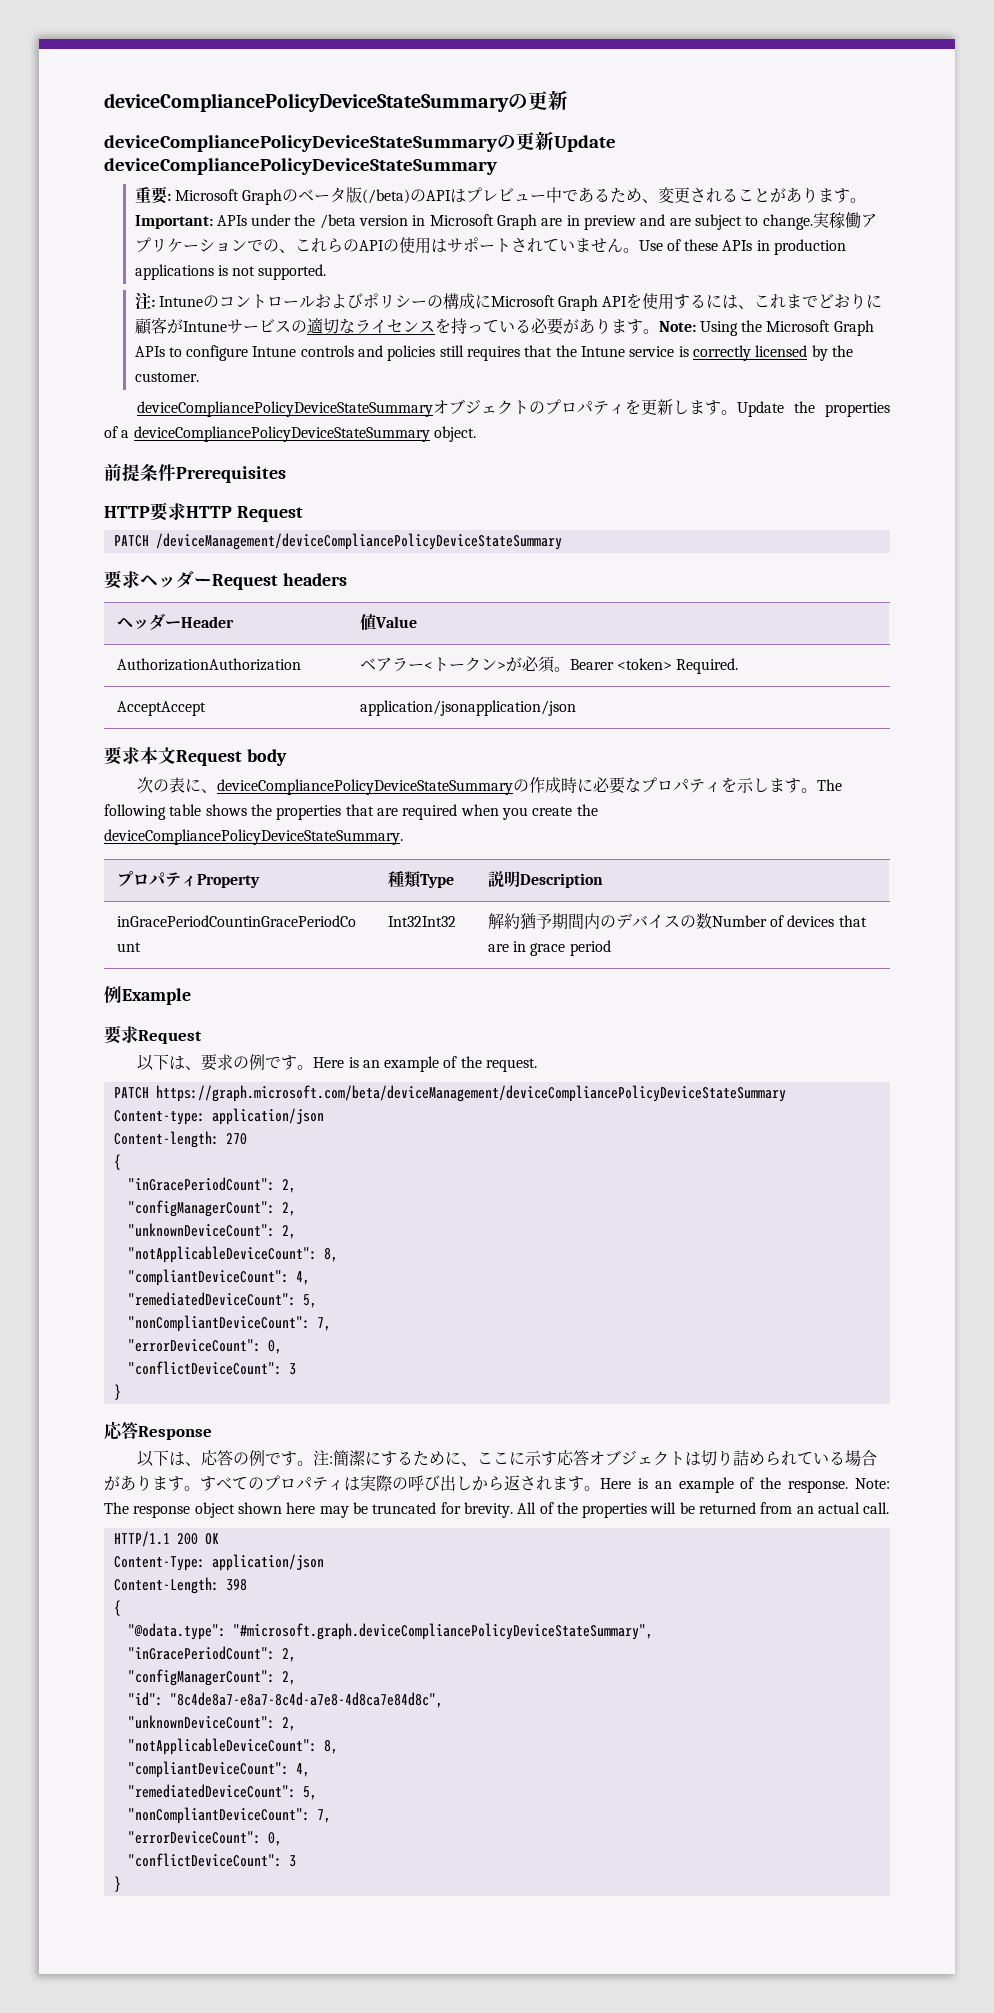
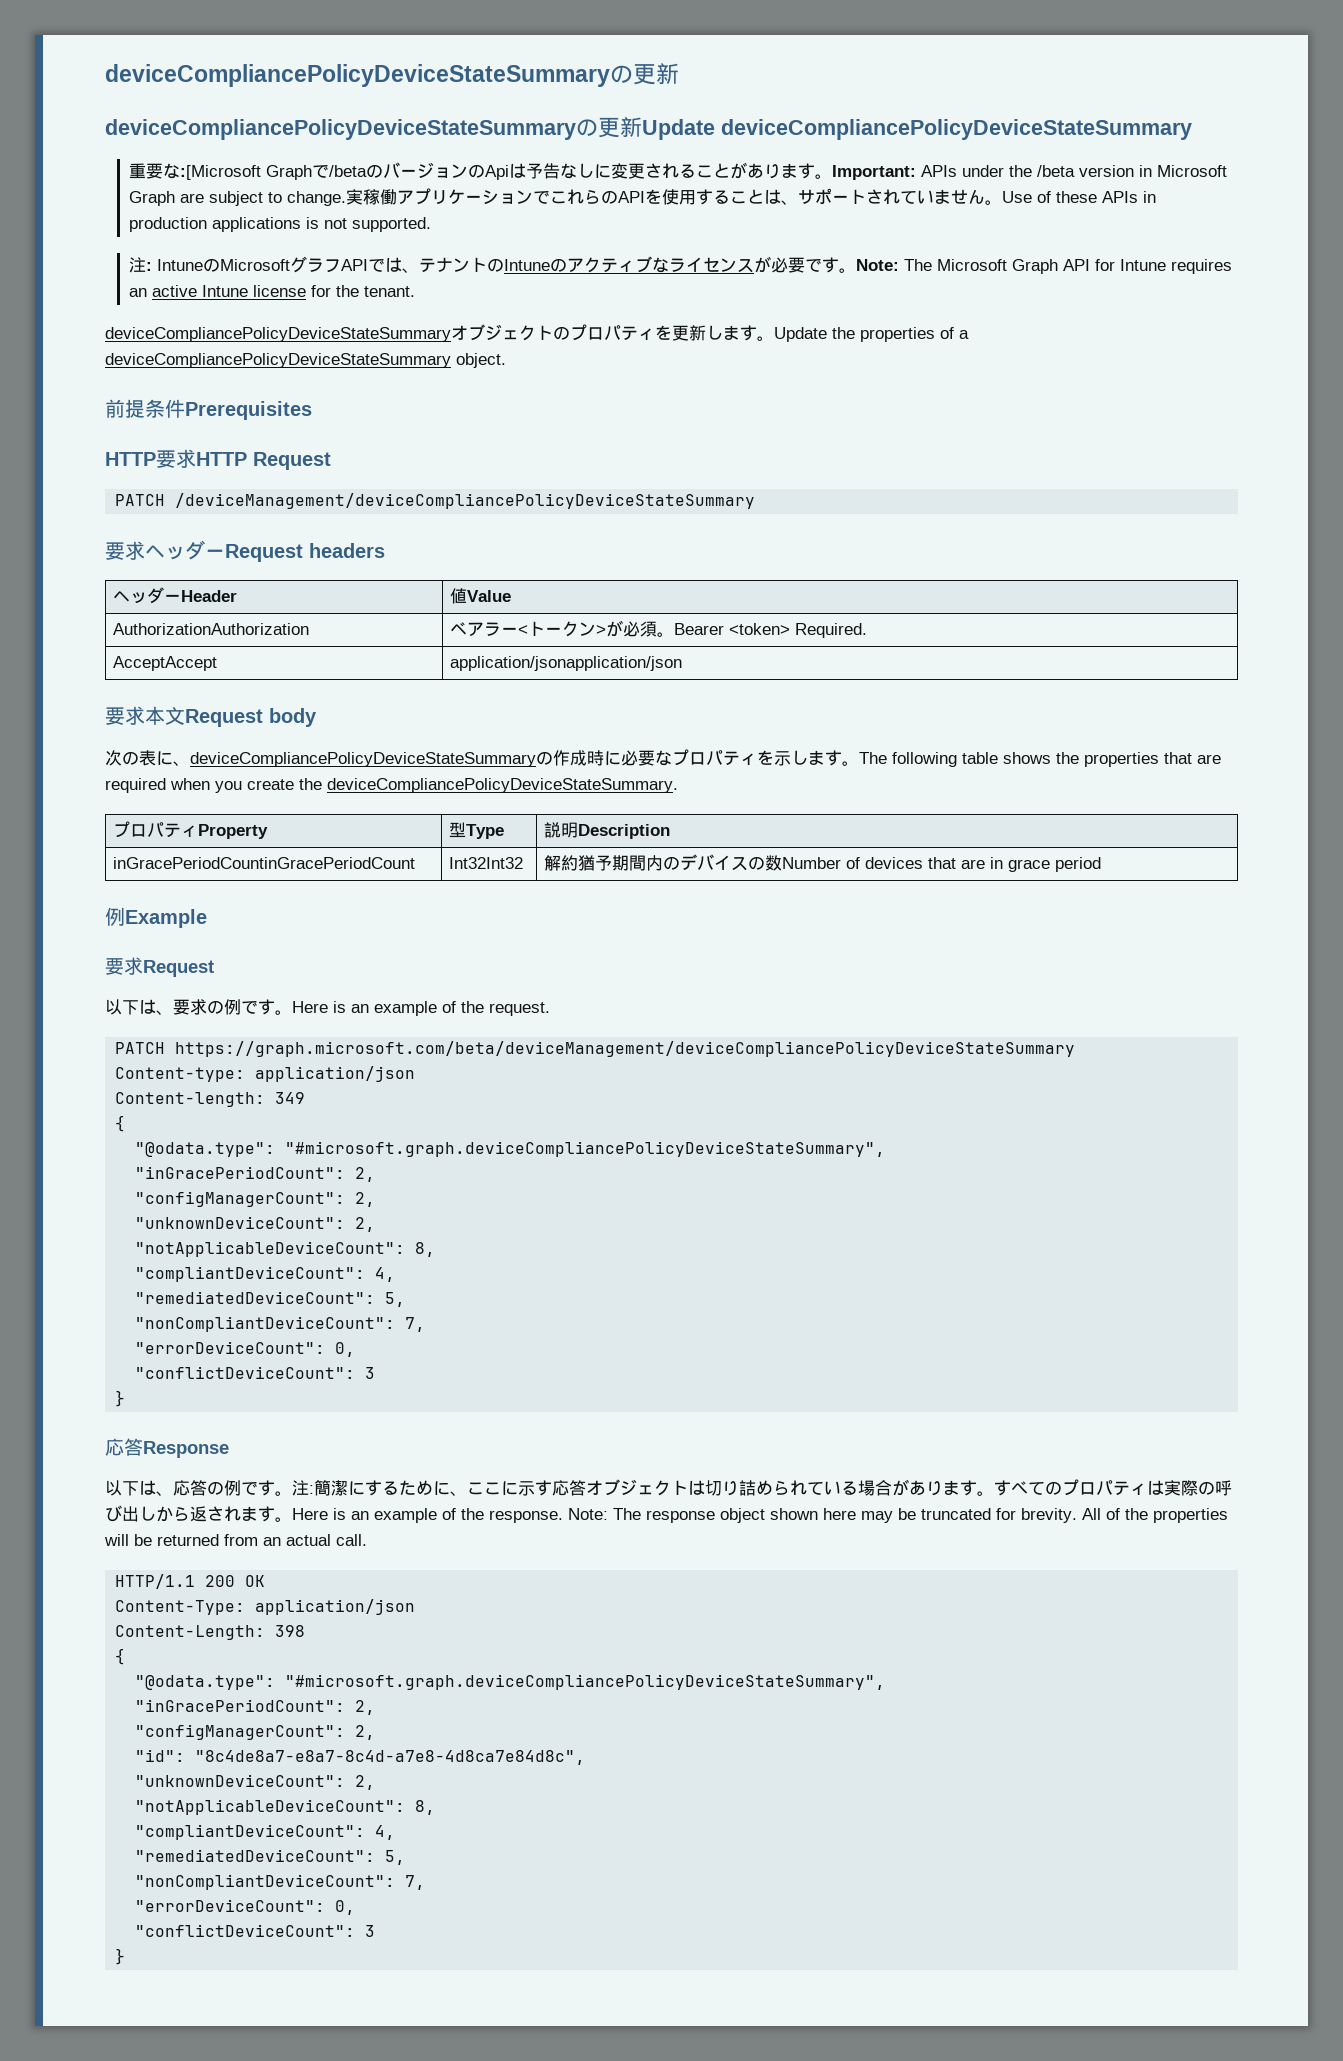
- 重要: Microsoft Graphのベータ版(/beta)のAPIはプレビュー中であるため、変更されることがあります。
+ 重要な:[Microsoft Graphで/betaのバージョンのApiは予告なしに変更されることがあります。
- Important: APIs under the /beta version in Microsoft Graph are in preview and are subject to change.
+ Important: APIs under the /beta version in Microsoft Graph are subject to change.
- 実稼働アプリケーションでの、これらのAPIの使用はサポートされていません。
+ 実稼働アプリケーションでこれらのAPIを使用することは、サポートされていません。
- 注: Intuneのコントロールおよびポリシーの構成にMicrosoft Graph APIを使用するには、これまでどおりに顧客がIntuneサービスの適切なライセンスを持っている必要があります。Note: Using the Microsoft Graph APIs to configure Intune controls and policies still requires that the Intune service is correctly licensed by the customer.
+ 注: IntuneのMicrosoftグラフAPIでは、テナントのIntuneのアクティブなライセンスが必要です。Note: The Microsoft Graph API for Intune requires an active Intune license for the tenant.
- プロパティProperty | 種類Type | 説明Description
+ プロパティProperty | 型Type | 説明Description
- Content-length: 270
+ Content-length: 349
  {
+ "@odata.type": "#microsoft.graph.deviceCompliancePolicyDeviceStateSummary",

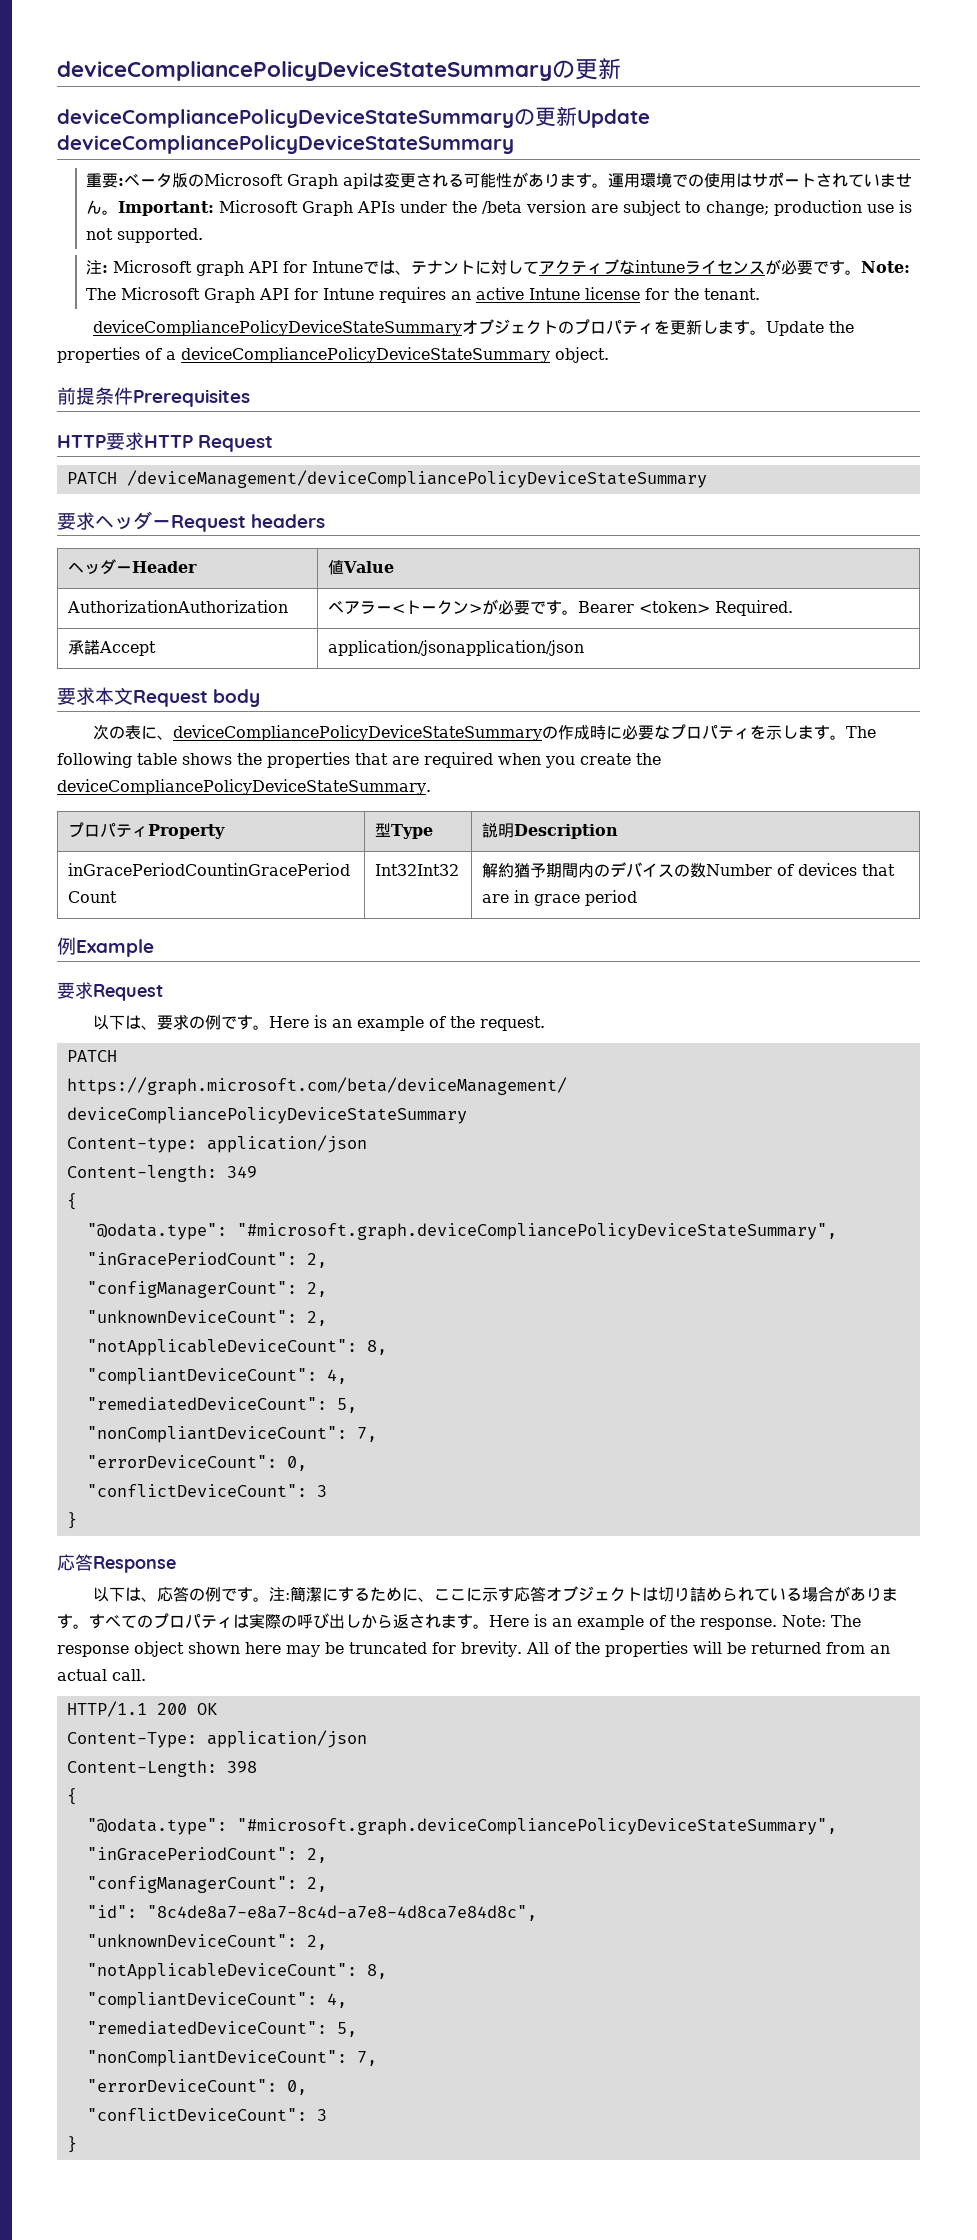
- 重要な:[Microsoft Graphで/betaのバージョンのApiは予告なしに変更されることがあります。Important: APIs under the /beta version in Microsoft Graph are subject to change.実稼働アプリケーションでこれらのAPIを使用することは、サポートされていません。
+ 重要:ベータ版のMicrosoft Graph apiは変更される可能性があります。運用環境での使用はサポートされていません。
- Use of these APIs in production applications is not supported.
+ Important: Microsoft Graph APIs under the /beta version are subject to change; production use is not supported.
- 注: IntuneのMicrosoftグラフAPIでは、テナントのIntuneのアクティブなライセンスが必要です。
+ 注: Microsoft graph API for Intuneでは、テナントに対してアクティブなintuneライセンスが必要です。
- AuthorizationAuthorization | ベアラー<トークン>が必須。Bearer <token> Required.
+ AuthorizationAuthorization | ベアラー<トークン>が必要です。Bearer <token> Required.
- AcceptAccept | application/jsonapplication/json
+ 承諾Accept | application/jsonapplication/json

